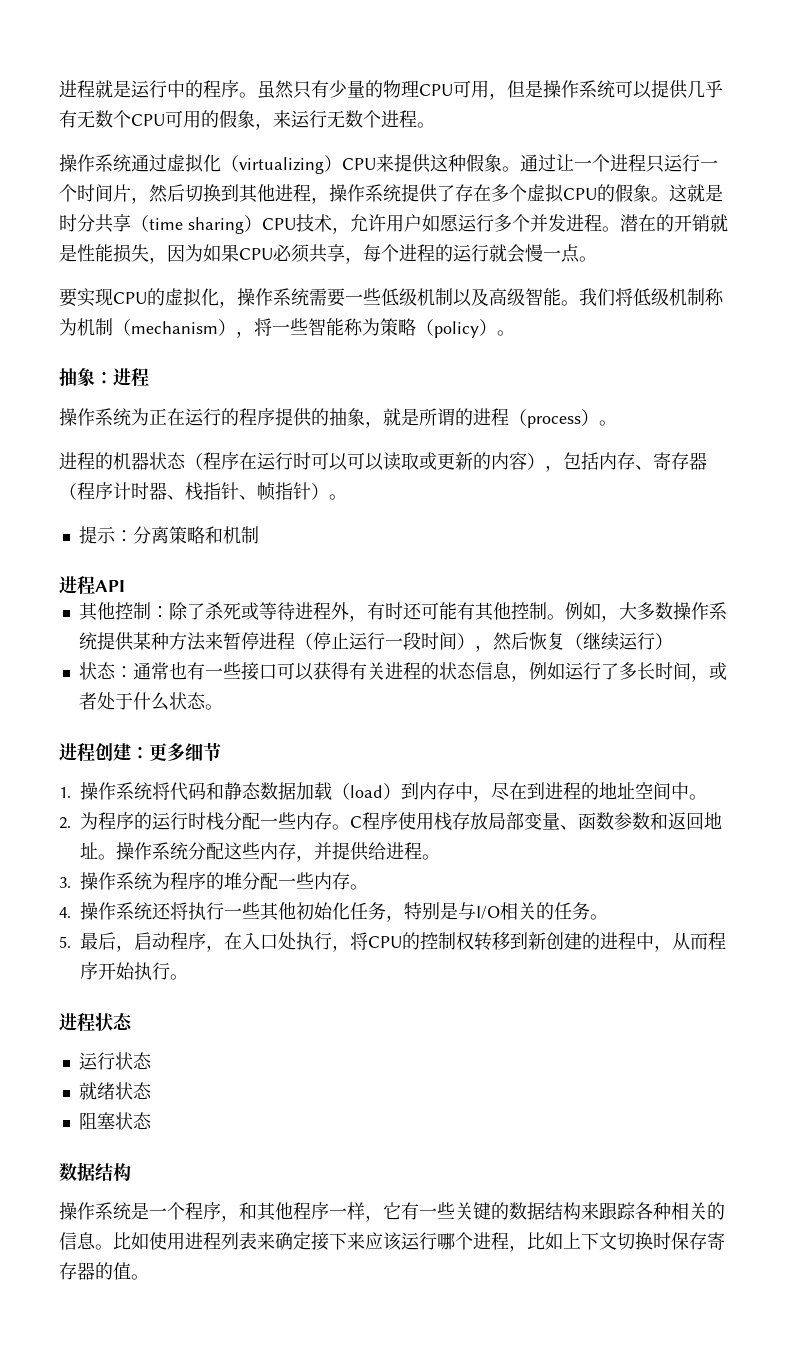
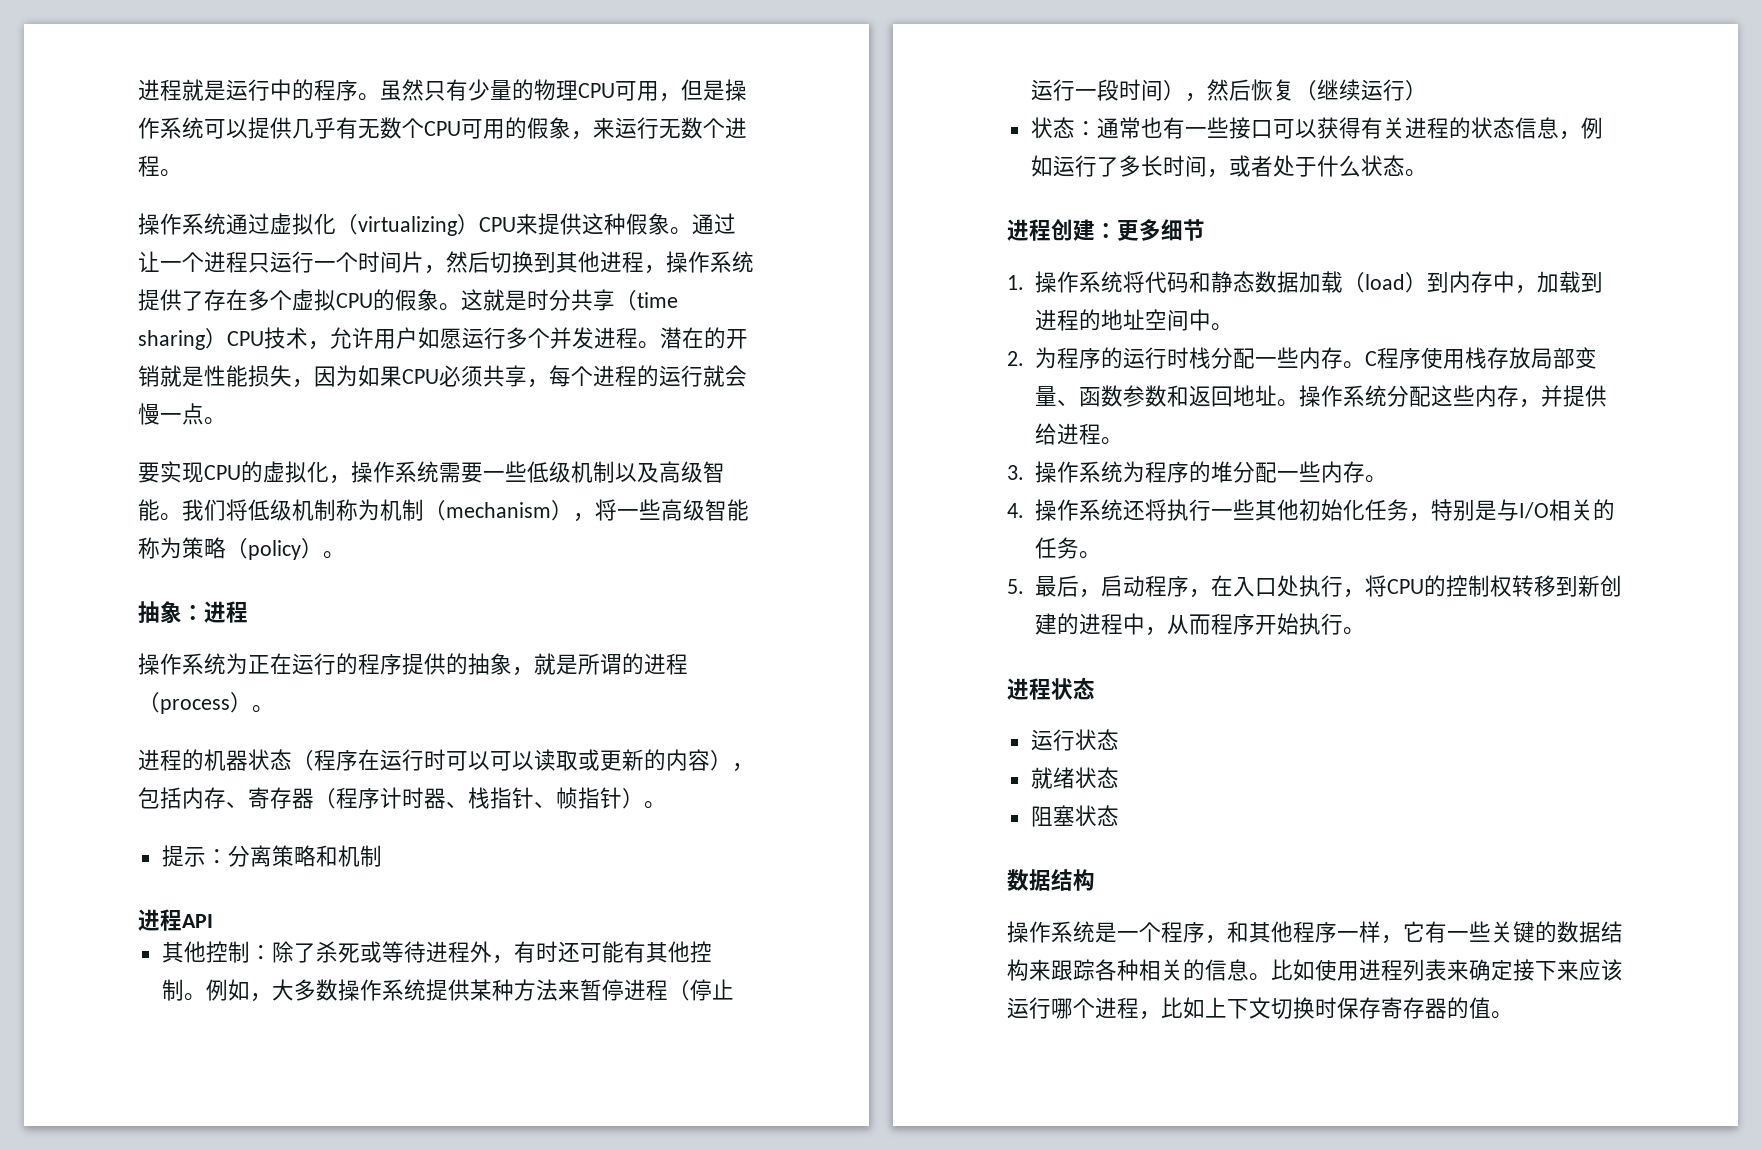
- 我们将低级机制称为机制（mechanism），将一些智能称为策略（policy）。
+ 我们将低级机制称为机制（mechanism），将一些高级智能称为策略（policy）。
- 1.操作系统将代码和静态数据加载（load）到内存中，尽在到进程的地址空间中。
+ 1.操作系统将代码和静态数据加载（load）到内存中，加载到进程的地址空间中。

